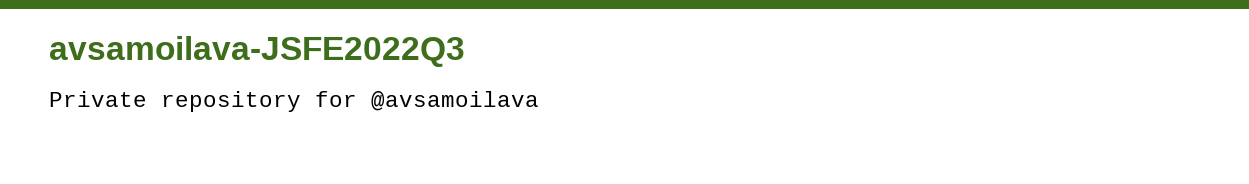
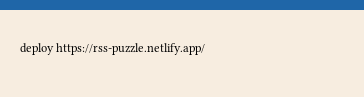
- avsamoilava-JSFE2022Q3
- Private repository for @avsamoilava
+ deploy https://rss-puzzle.netlify.app/

